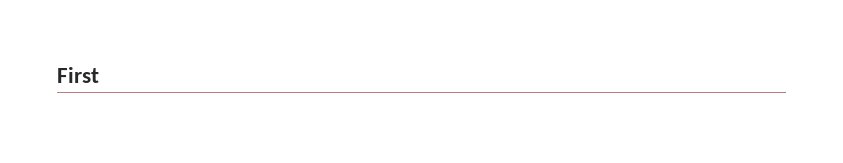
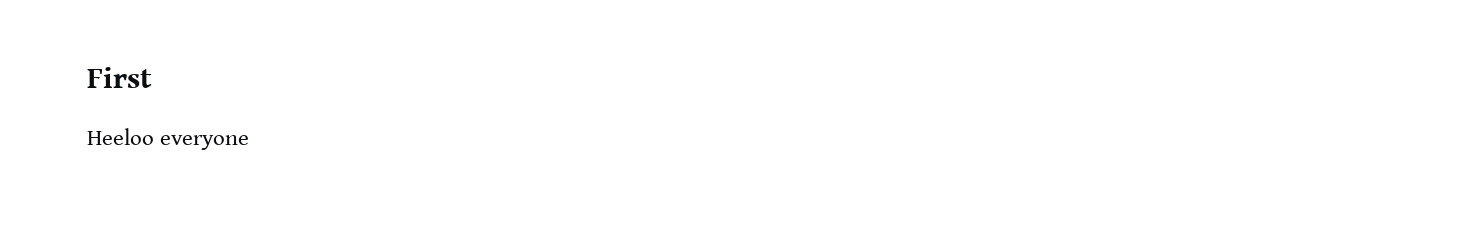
+ Heeloo everyone

